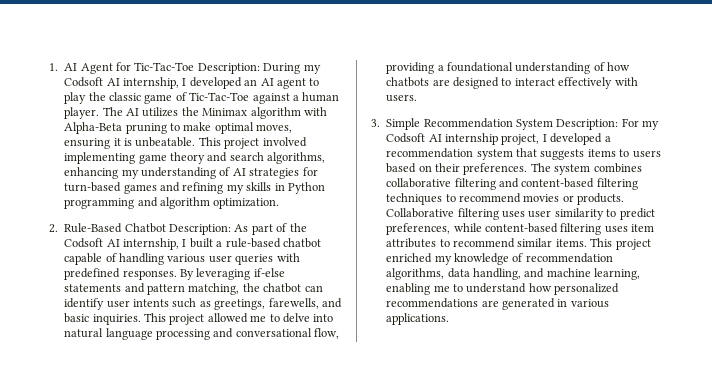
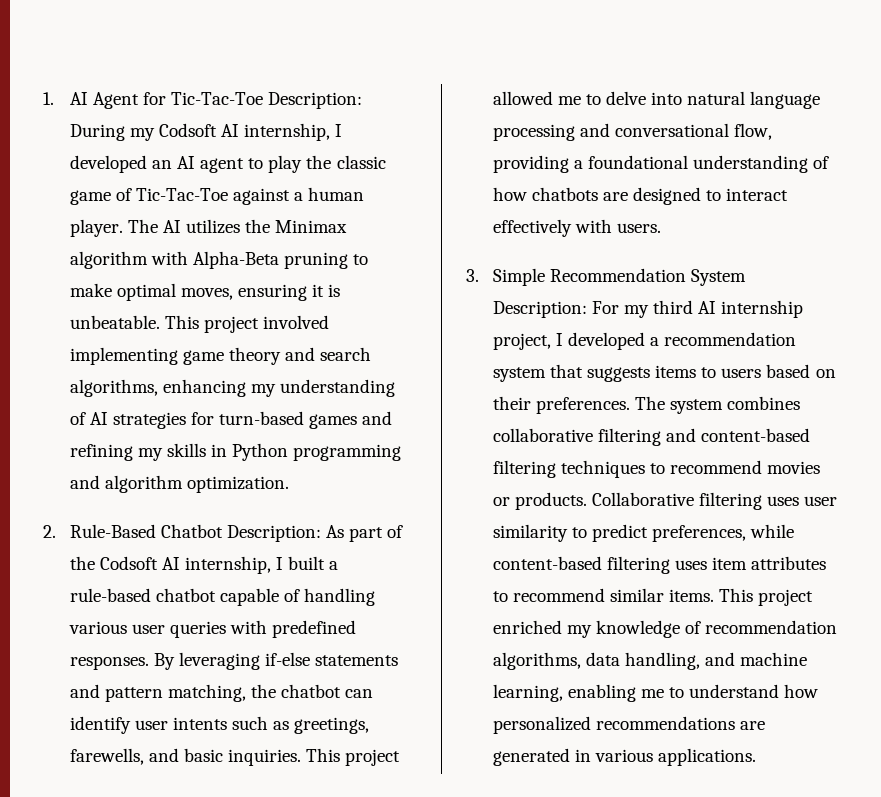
- 3. Simple Recommendation System Description: For my Codsoft AI internship project, I developed a recommendation system that suggests items to users based on their preferences.
+ 3. Simple Recommendation System Description: For my third AI internship project, I developed a recommendation system that suggests items to users based on their preferences.

